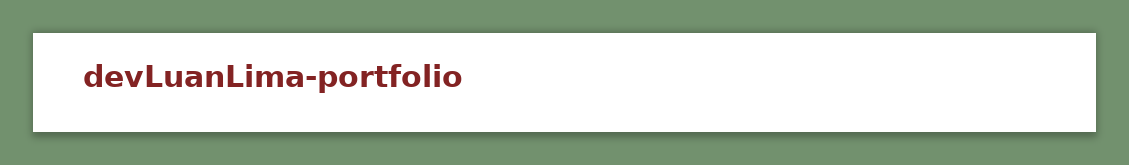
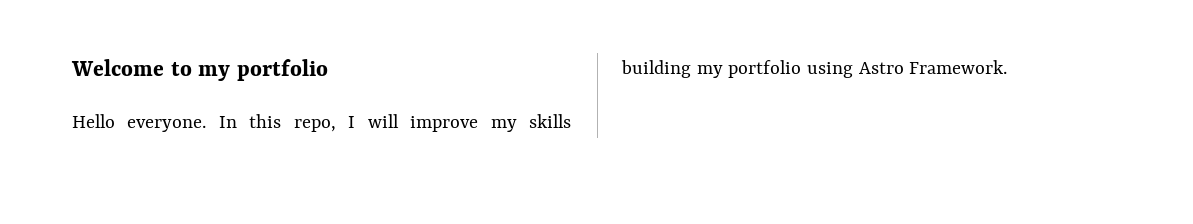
- devLuanLima-portfolio
+ Welcome to my portfolio
+ Hello everyone. In this repo, I will improve my skills building my portfolio using Astro Framework.

